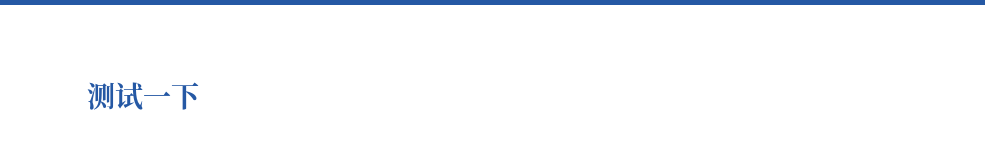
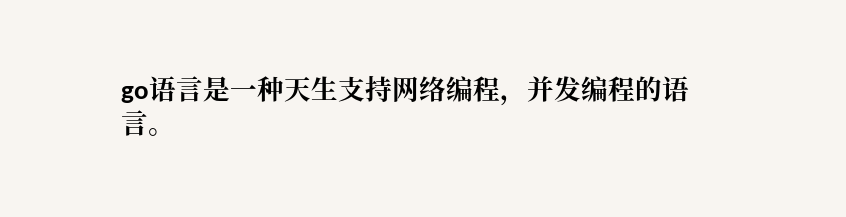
- 测试一下
+ go语言是一种天生支持网络编程，并发编程的语言。

